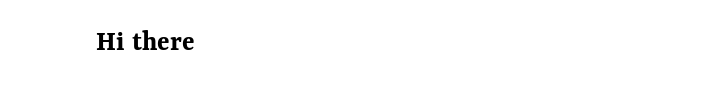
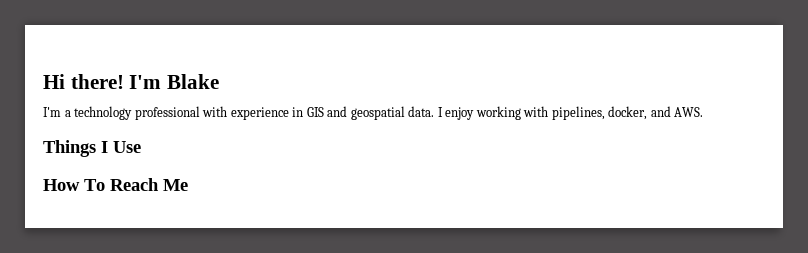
- Hi there
+ Hi there! I'm Blake
+ I'm a technology professional with experience in GIS and geospatial data. I enjoy working with pipelines, docker, and AWS.
+ Things I Use
+ How To Reach Me

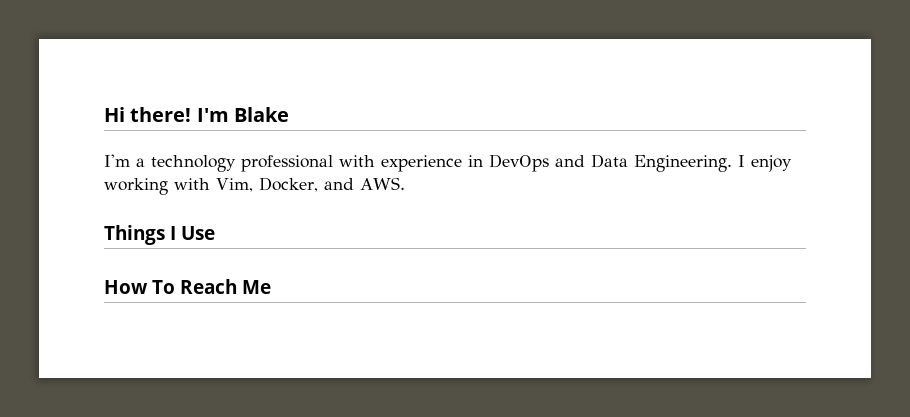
- I'm a technology professional with experience in GIS and geospatial data.
+ I'm a technology professional with experience in DevOps and Data Engineering.
- I enjoy working with pipelines, docker, and AWS.
+ I enjoy working with Vim, Docker, and AWS.

